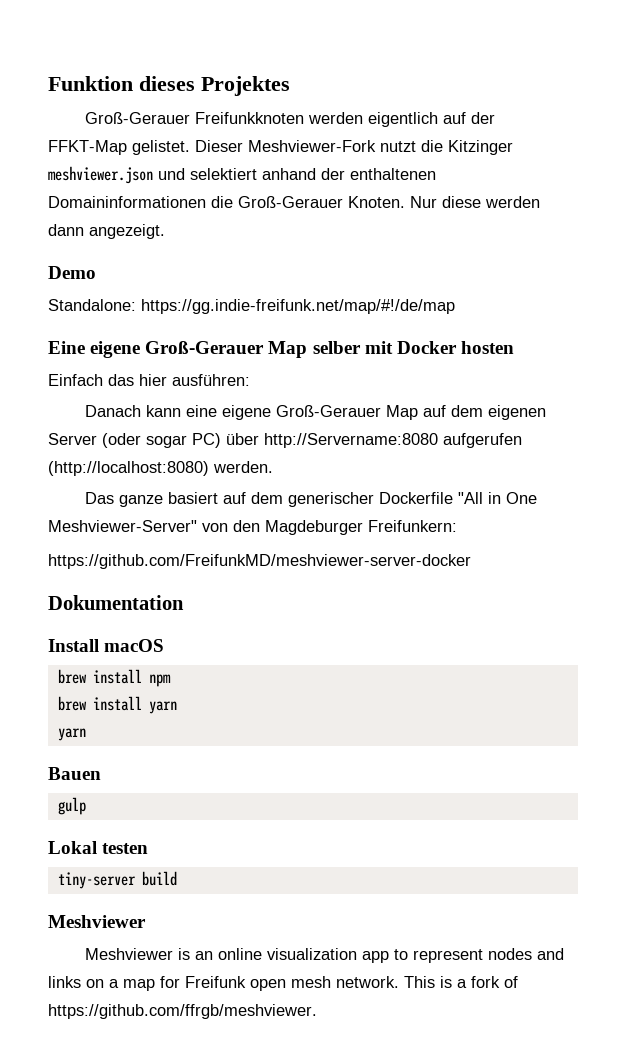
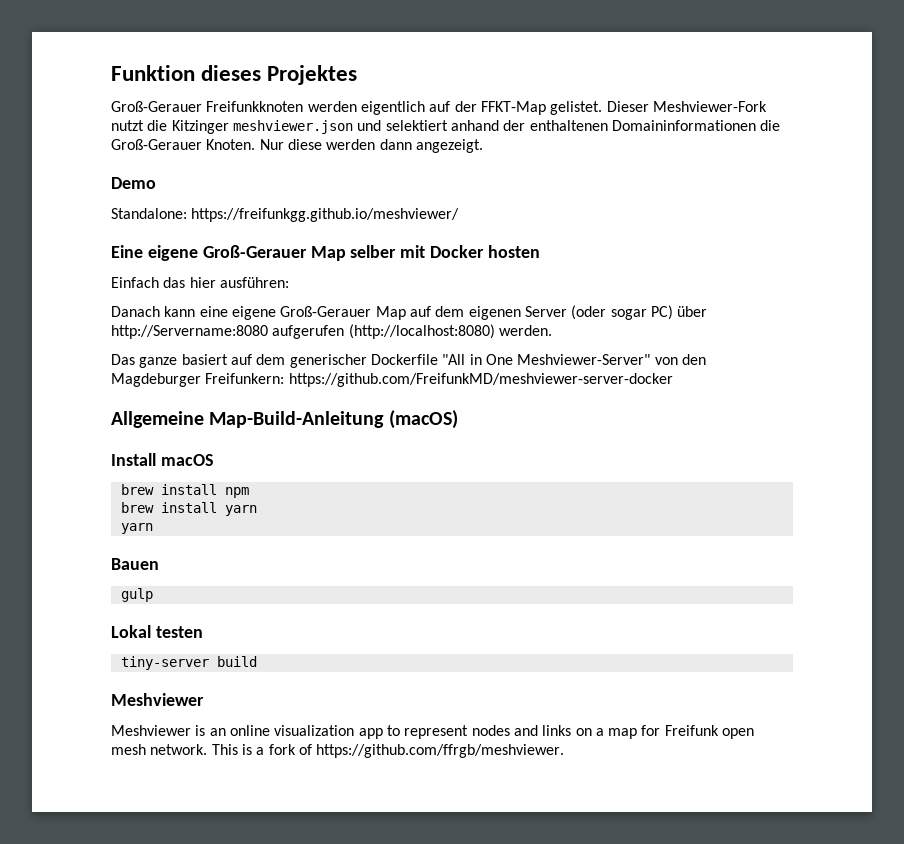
- Standalone: https://gg.indie-freifunk.net/map/#!/de/map
+ Standalone: https://freifunkgg.github.io/meshviewer/
- Das ganze basiert auf dem generischer Dockerfile "All in One Meshviewer-Server" von den Magdeburger Freifunkern:
- https://github.com/FreifunkMD/meshviewer-server-docker
+ Das ganze basiert auf dem generischer Dockerfile "All in One Meshviewer-Server" von den Magdeburger Freifunkern: https://github.com/FreifunkMD/meshviewer-server-docker
- Dokumentation
+ Allgemeine Map-Build-Anleitung (macOS)

